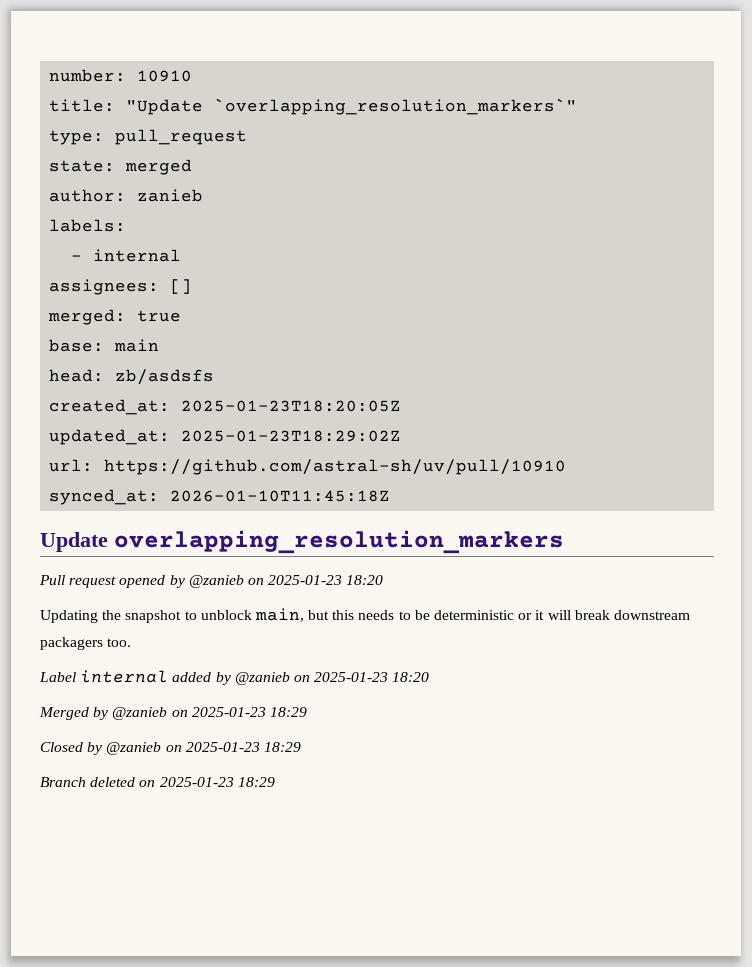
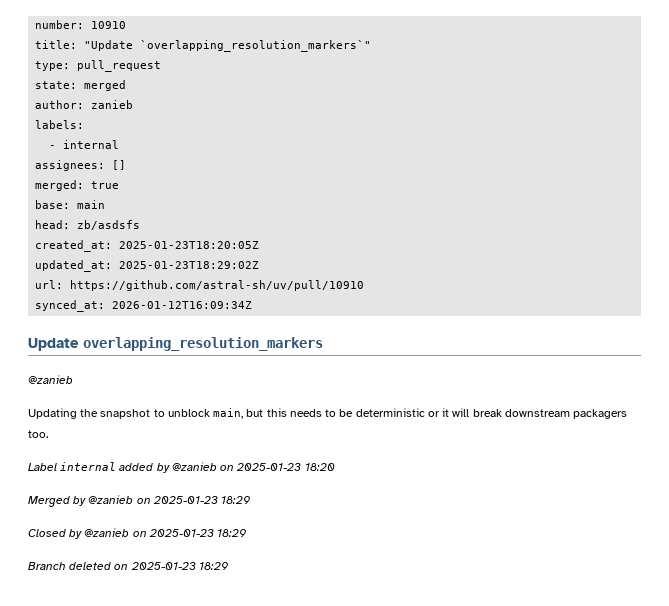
- synced_at: 2026-01-10T11:45:18Z
+ synced_at: 2026-01-12T16:09:34Z
  Update overlapping_resolution_markers
- Pull request opened by @zanieb on 2025-01-23 18:20
+ @zanieb

